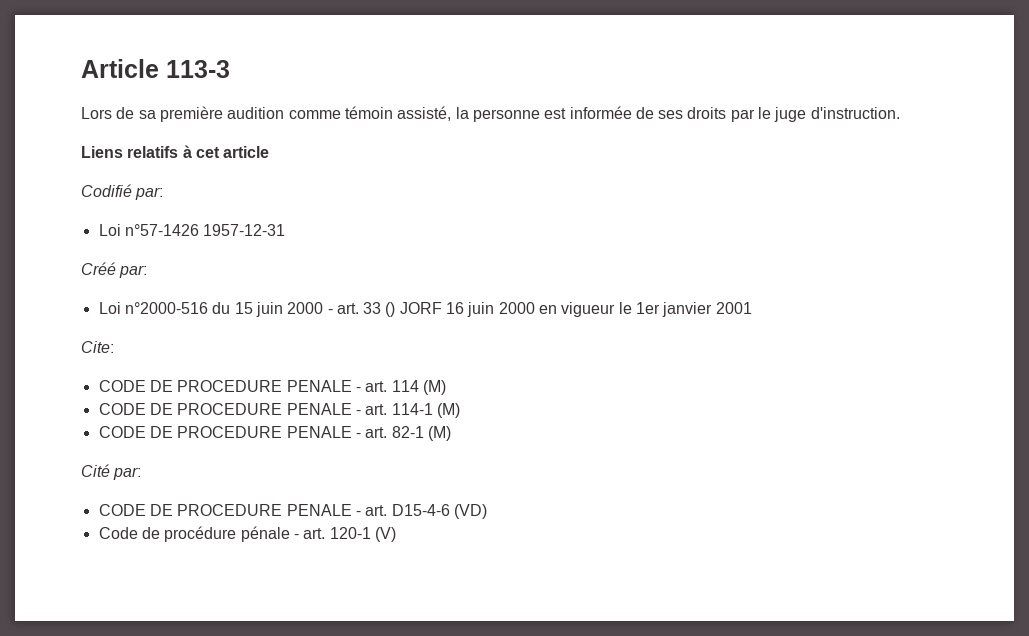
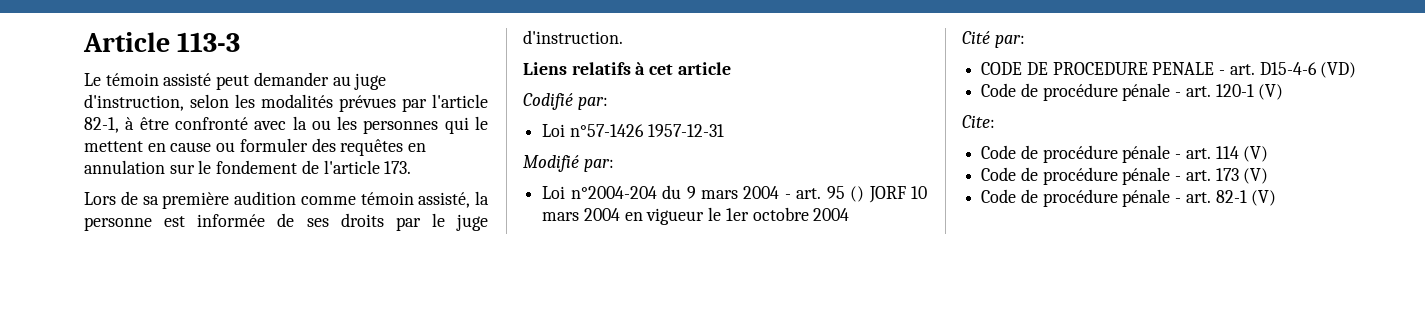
+ Le témoin assisté peut demander au juge d'instruction, selon les modalités prévues par l'article 82-1, à être confronté avec la ou les personnes qui le mettent en cause ou formuler des requêtes en annulation sur le fondement de l'article 173.
- Créé par:
- Loi n°2000-516 du 15 juin 2000 - art. 33 () JORF 16 juin 2000 en vigueur le 1er janvier 2001
- Cite:
- CODE DE PROCEDURE PENALE - art. 114 (M)
- CODE DE PROCEDURE PENALE - art. 114-1 (M)
- CODE DE PROCEDURE PENALE - art. 82-1 (M)
+ Modifié par:
+ Loi n°2004-204 du 9 mars 2004 - art. 95 () JORF 10 mars 2004 en vigueur le 1er octobre 2004
+ Cite:
+ Code de procédure pénale - art. 114 (V)
+ Code de procédure pénale - art. 173 (V)
+ Code de procédure pénale - art. 82-1 (V)

